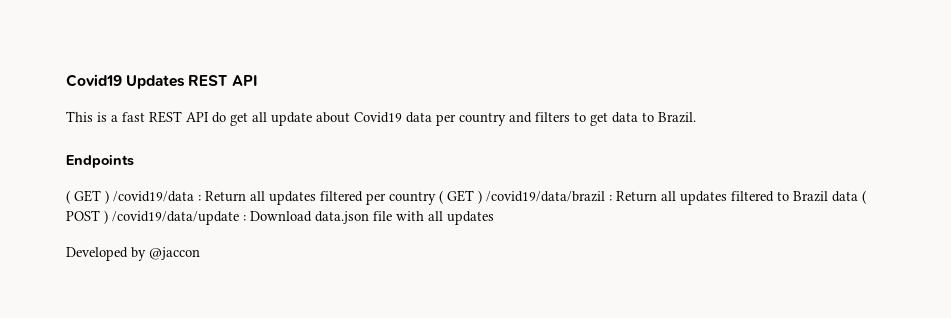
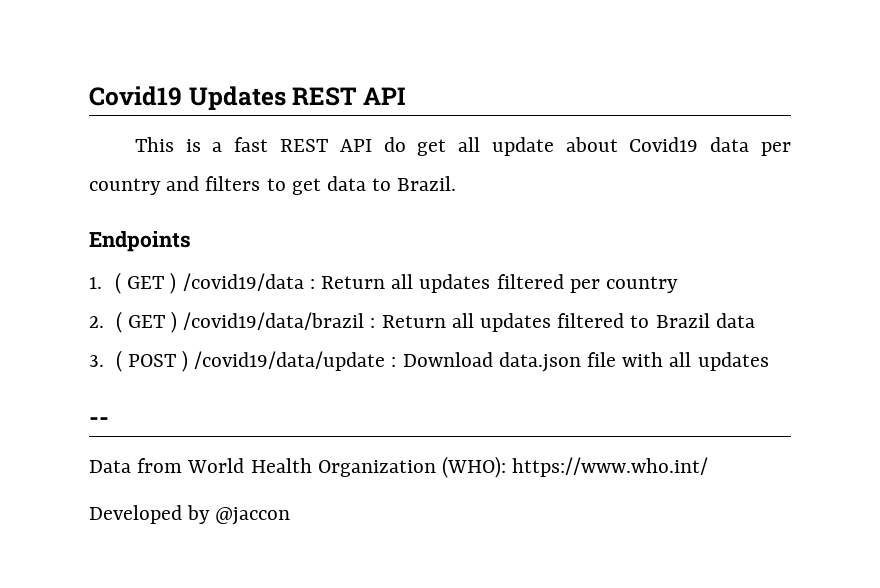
- ( GET ) /covid19/data : Return all updates filtered per country ( GET ) /covid19/data/brazil : Return all updates filtered to Brazil data ( POST ) /covid19/data/update : Download data.json file with all updates
+ 1. ( GET ) /covid19/data : Return all updates filtered per country
+ 2. ( GET ) /covid19/data/brazil : Return all updates filtered to Brazil data
+ 3. ( POST ) /covid19/data/update : Download data.json file with all updates
+ --
+ Data from World Health Organization (WHO): https://www.who.int/

